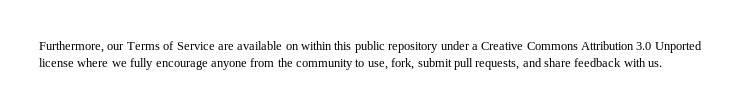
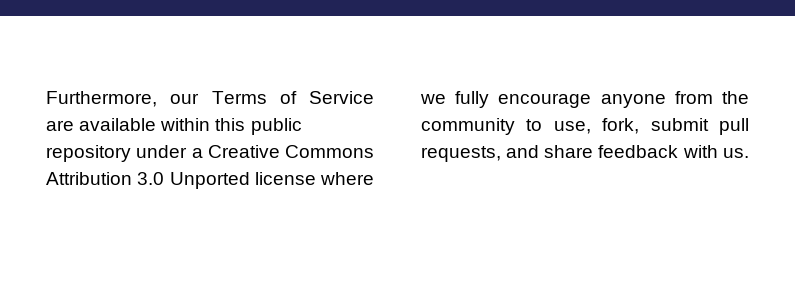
- Furthermore, our Terms of Service are available on within this public repository under a Creative Commons Attribution 3.0 Unported license where we fully encourage anyone from the community to use, fork, submit pull requests, and share feedback with us.
+ Furthermore, our Terms of Service are available within this public repository under a Creative Commons Attribution 3.0 Unported license where we fully encourage anyone from the community to use, fork, submit pull requests, and share feedback with us.

